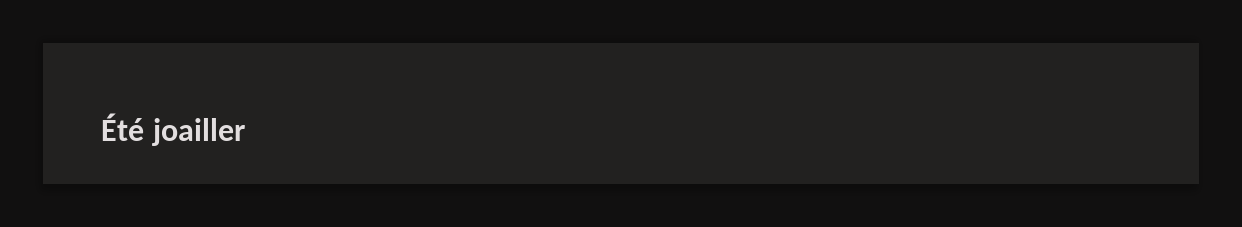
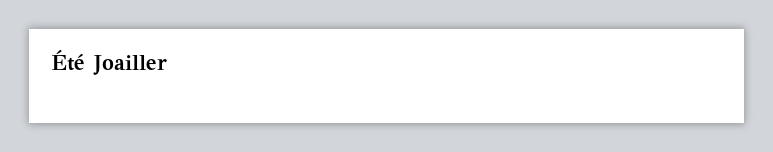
- Été joailler
+ Été Joailler

